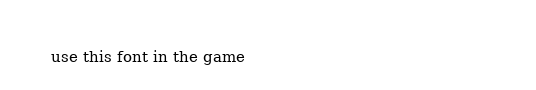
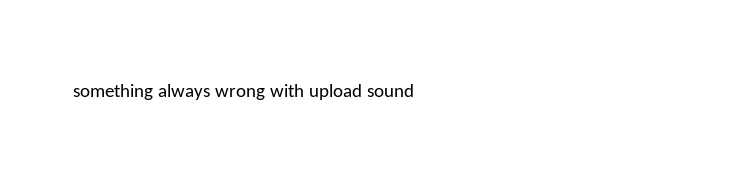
- use this font in the game
+ something always wrong with upload sound

